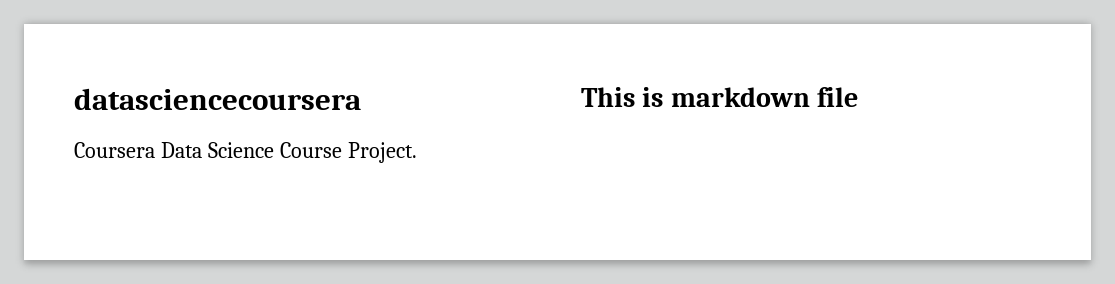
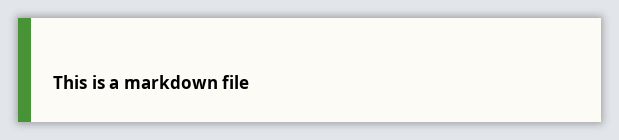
- datasciencecoursera
- Coursera Data Science Course Project.
- This is markdown file
+ This is a markdown file

